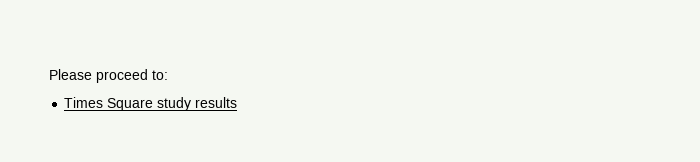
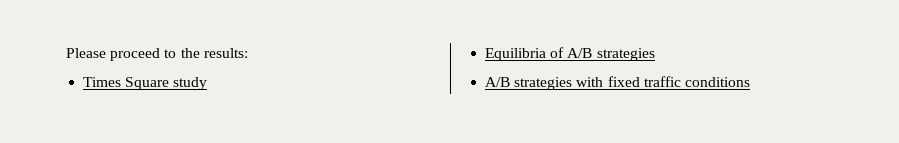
- Please proceed to:
+ Please proceed to the results:
- Times Square study results
+ Times Square study
+ Equilibria of A/B strategies
+ A/B strategies with fixed traffic conditions

